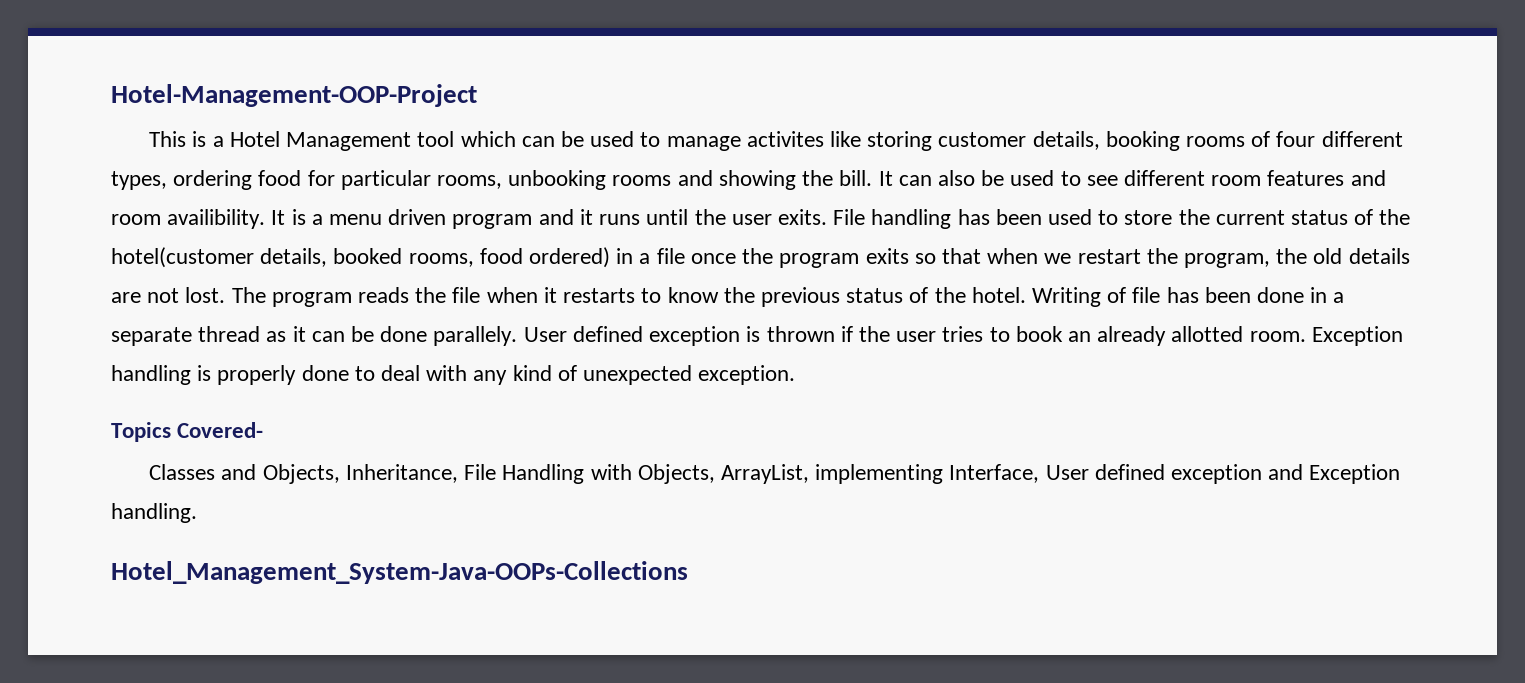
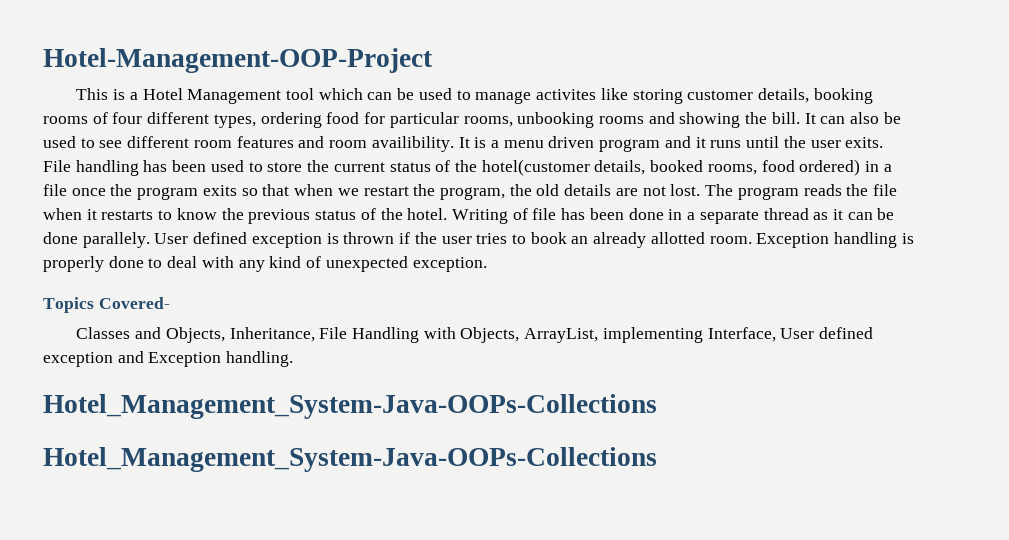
  Classes and Objects, Inheritance, File Handling with Objects, ArrayList, implementing Interface, User defined exception and Exception handling.
+ Hotel_Management_System-Java-OOPs-Collections

